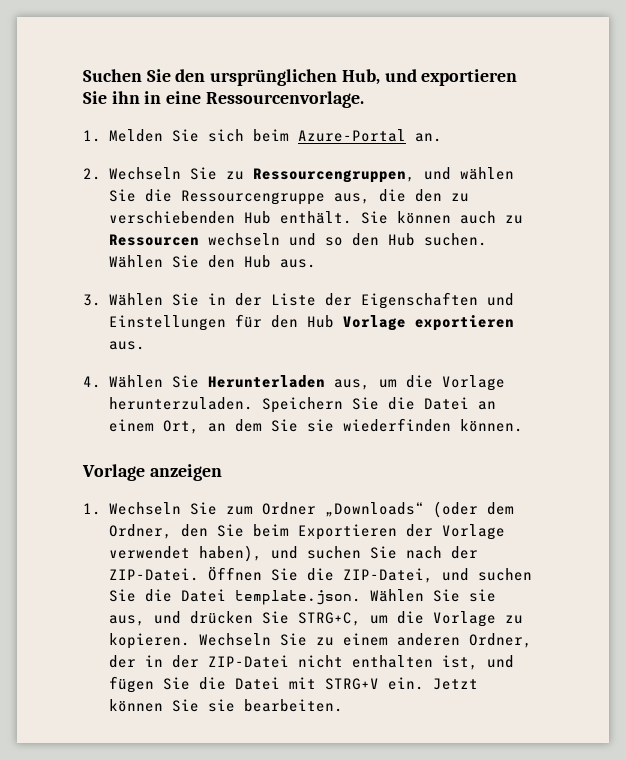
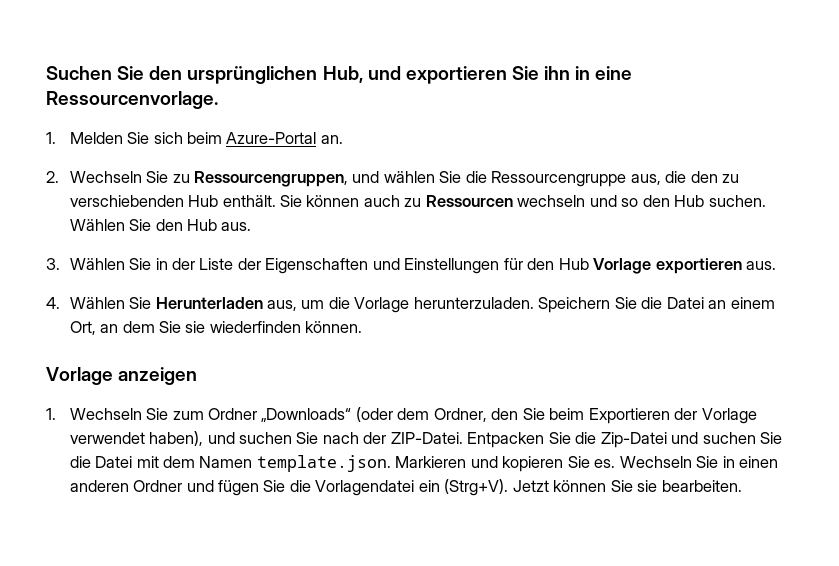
- Öffnen Sie die ZIP-Datei, und suchen Sie die Datei template.json. Wählen Sie sie aus, und drücken Sie STRG+C, um die Vorlage zu kopieren. Wechseln Sie zu einem anderen Ordner, der in der ZIP-Datei nicht enthalten ist, und fügen Sie die Datei mit STRG+V ein.
+ Entpacken Sie die Zip-Datei und suchen Sie die Datei mit dem Namen template.json. Markieren und kopieren Sie es. Wechseln Sie in einen anderen Ordner und fügen Sie die Vorlagendatei ein (Strg+V).

